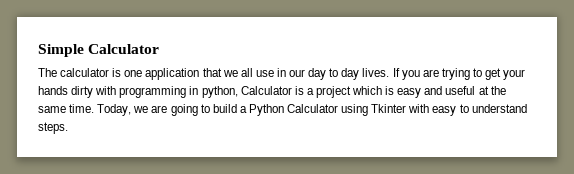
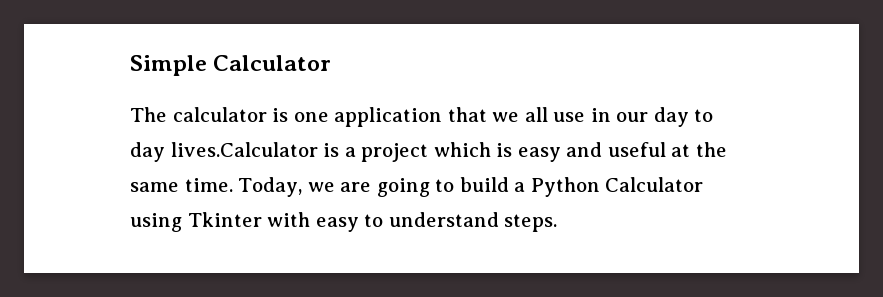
- The calculator is one application that we all use in our day to day lives. If you are trying to get your hands dirty with programming in python, Calculator is a project which is easy and useful at the same time.
+ The calculator is one application that we all use in our day to day lives.Calculator is a project which is easy and useful at the same time.

